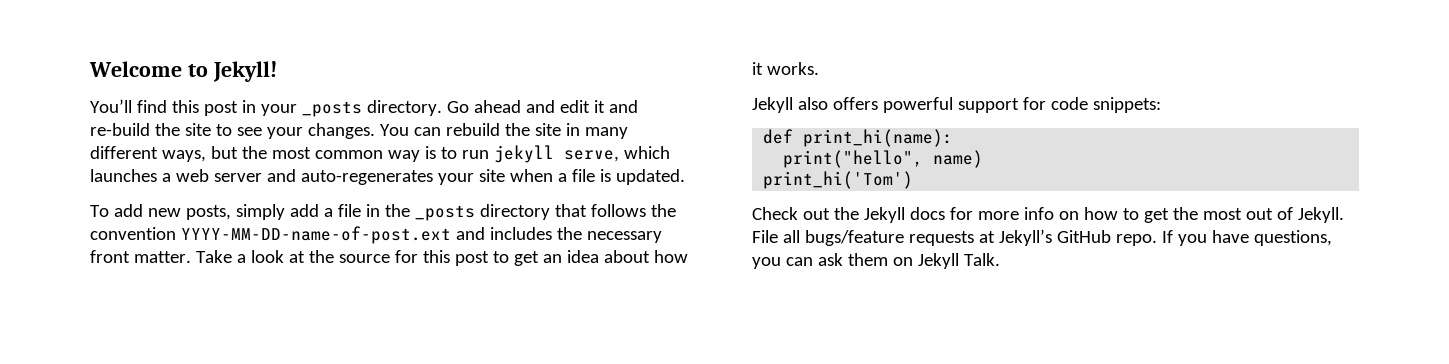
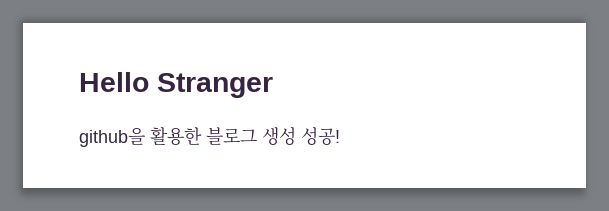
- Welcome to Jekyll!
- You’ll find this post in your _posts directory. Go ahead and edit it and re-build the site to see your changes. You can rebuild the site in many different ways, but the most common way is to run jekyll serve, which launches a web server and auto-regenerates your site when a file is updated.
- To add new posts, simply add a file in the _posts directory that follows the convention YYYY-MM-DD-name-of-post.ext and includes the necessary front matter. Take a look at the source for this post to get an idea about how it works.
- Jekyll also offers powerful support for code snippets:
- def print_hi(name):
- print("hello", name)
- print_hi('Tom')
- Check out the Jekyll docs for more info on how to get the most out of Jekyll. File all bugs/feature requests at Jekyll’s GitHub repo. If you have questions, you can ask them on Jekyll Talk.
+ Hello Stranger
+ github을 활용한 블로그 생성 성공!

